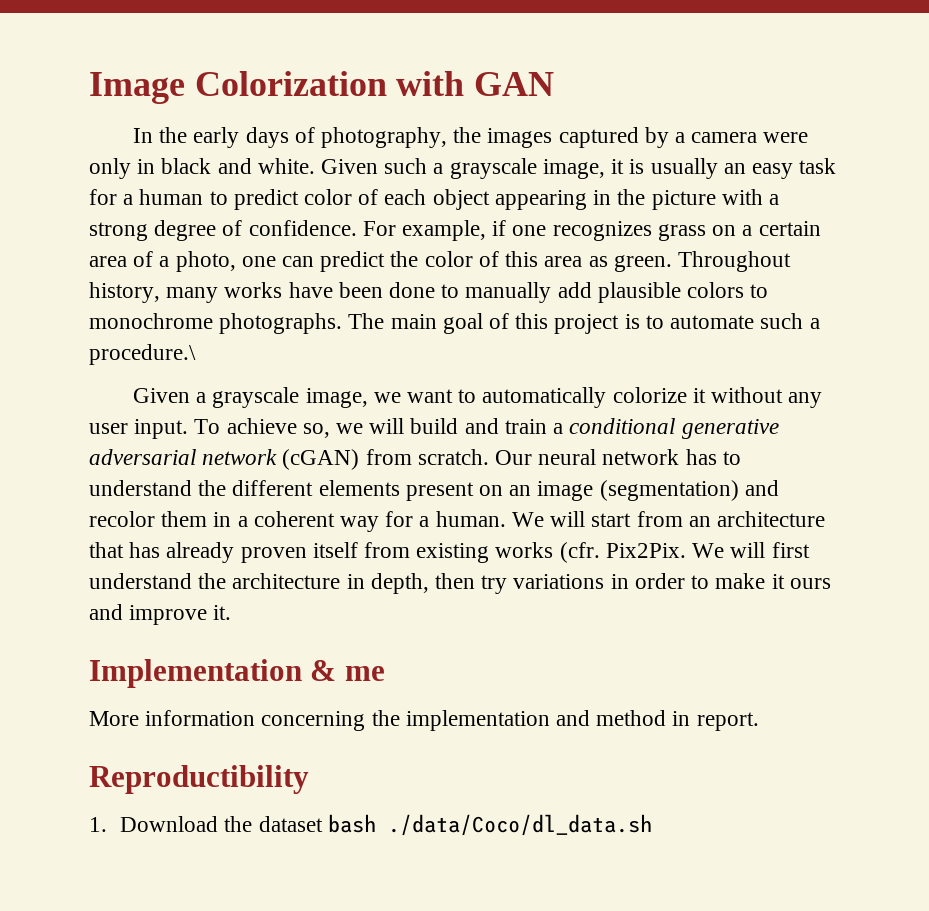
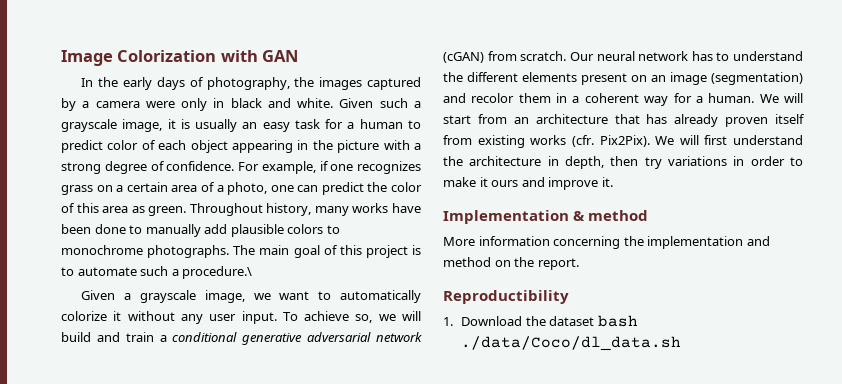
- Pix2Pix.
+ Pix2Pix).
- Implementation & me
+ Implementation & method
- More information concerning the implementation and method in report.
+ More information concerning the implementation and method on the report.

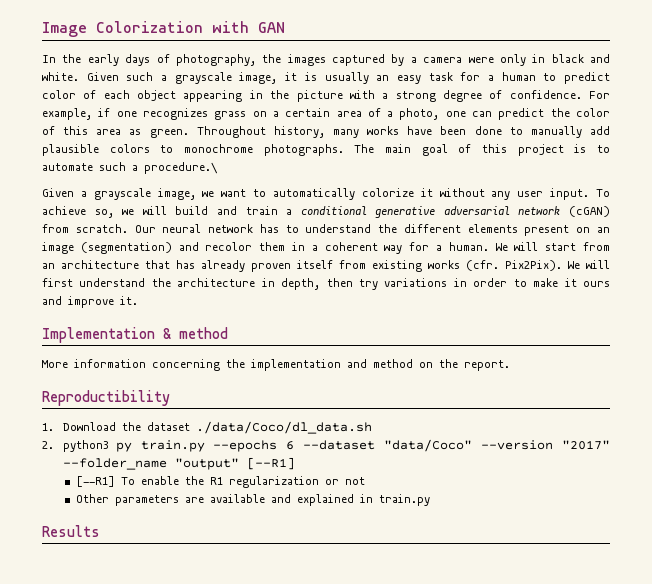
- 1. Download the dataset bash ./data/Coco/dl_data.sh
+ 1. Download the dataset ./data/Coco/dl_data.sh
+ 2. python3 py train.py --epochs 6 --dataset "data/Coco" --version "2017" --folder_name "output" [--R1]
+ [--R1] To enable the R1 regularization or not
+ Other parameters are available and explained in train.py
+ Results

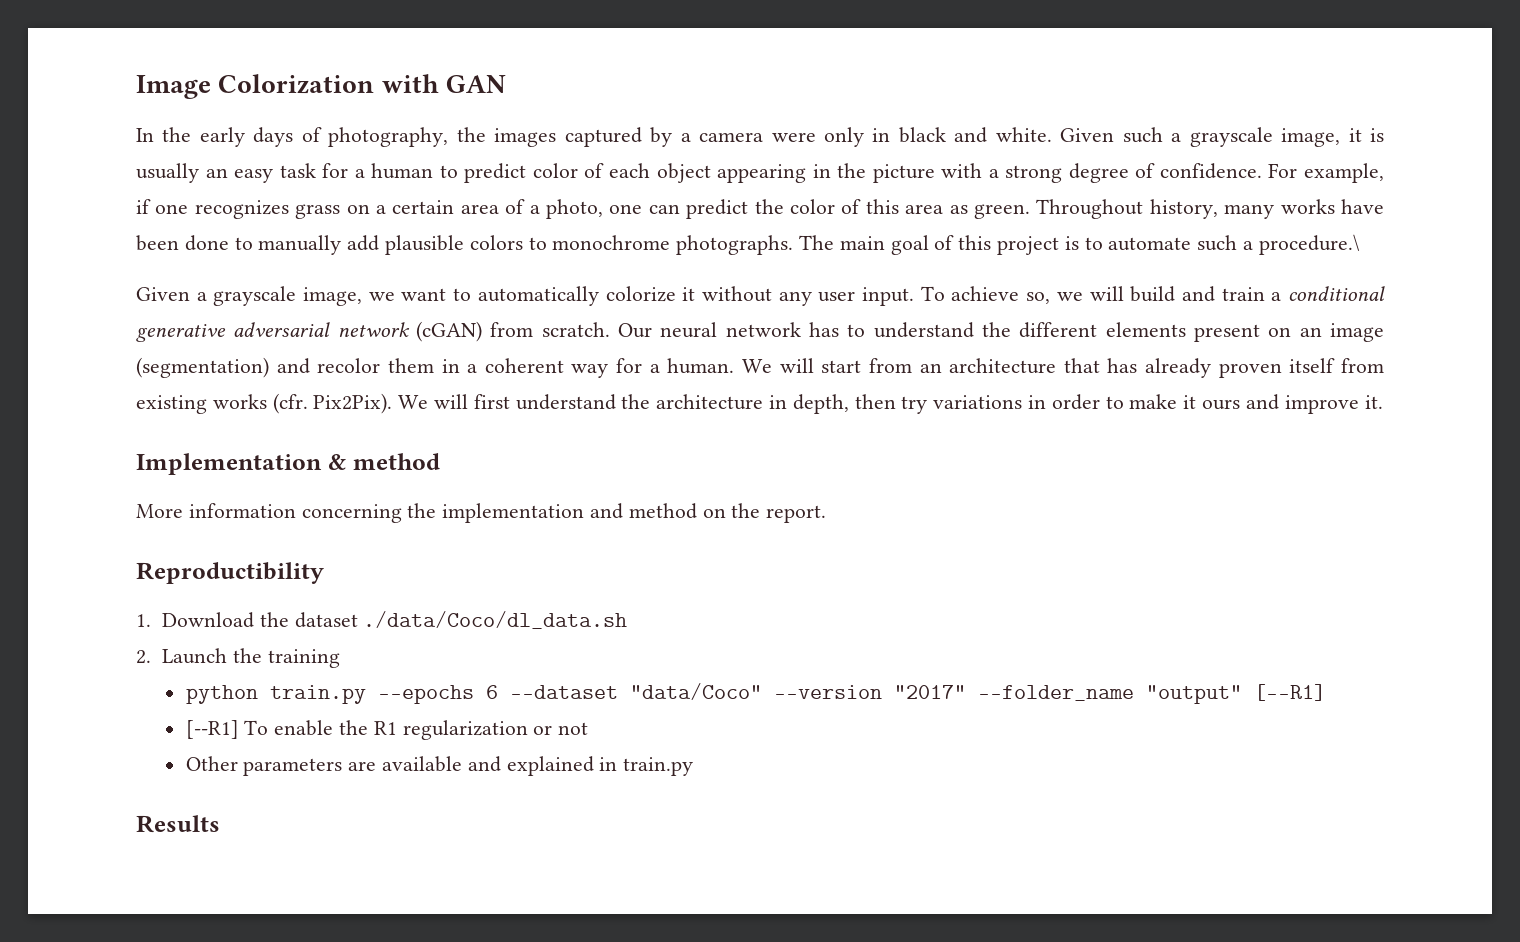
- 2. python3 py train.py --epochs 6 --dataset "data/Coco" --version "2017" --folder_name "output" [--R1]
+ 2. Launch the training
+ python train.py --epochs 6 --dataset "data/Coco" --version "2017" --folder_name "output" [--R1]

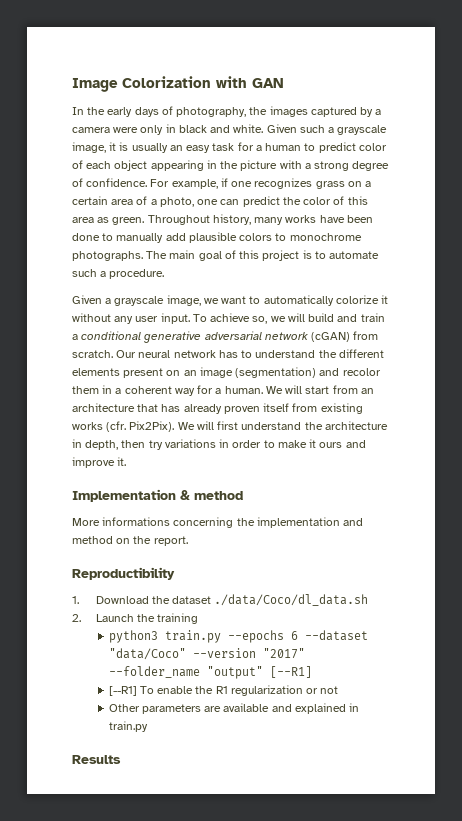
- The main goal of this project is to automate such a procedure.\
+ The main goal of this project is to automate such a procedure.
- More information concerning the implementation and method on the report.
+ More informations concerning the implementation and method on the report.
- python train.py --epochs 6 --dataset "data/Coco" --version "2017" --folder_name "output" [--R1]
+ python3 train.py --epochs 6 --dataset "data/Coco" --version "2017" --folder_name "output" [--R1]

